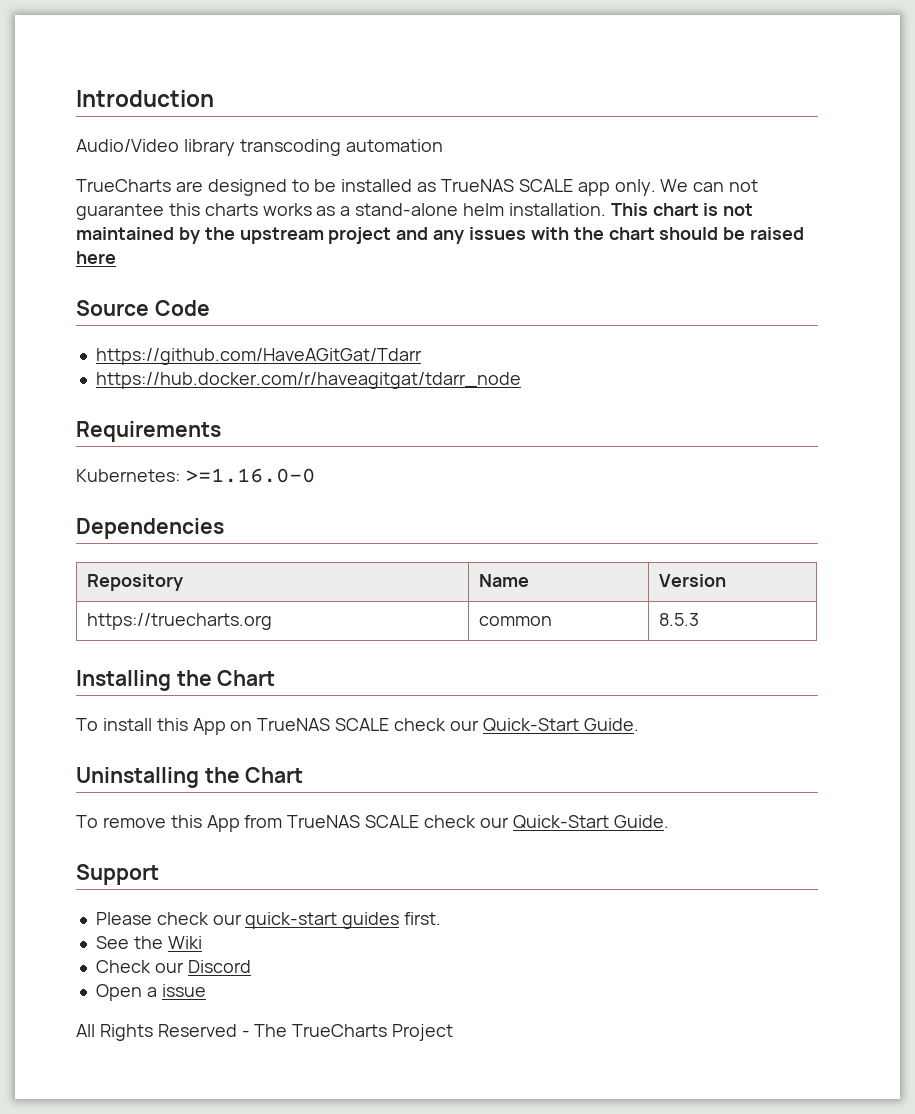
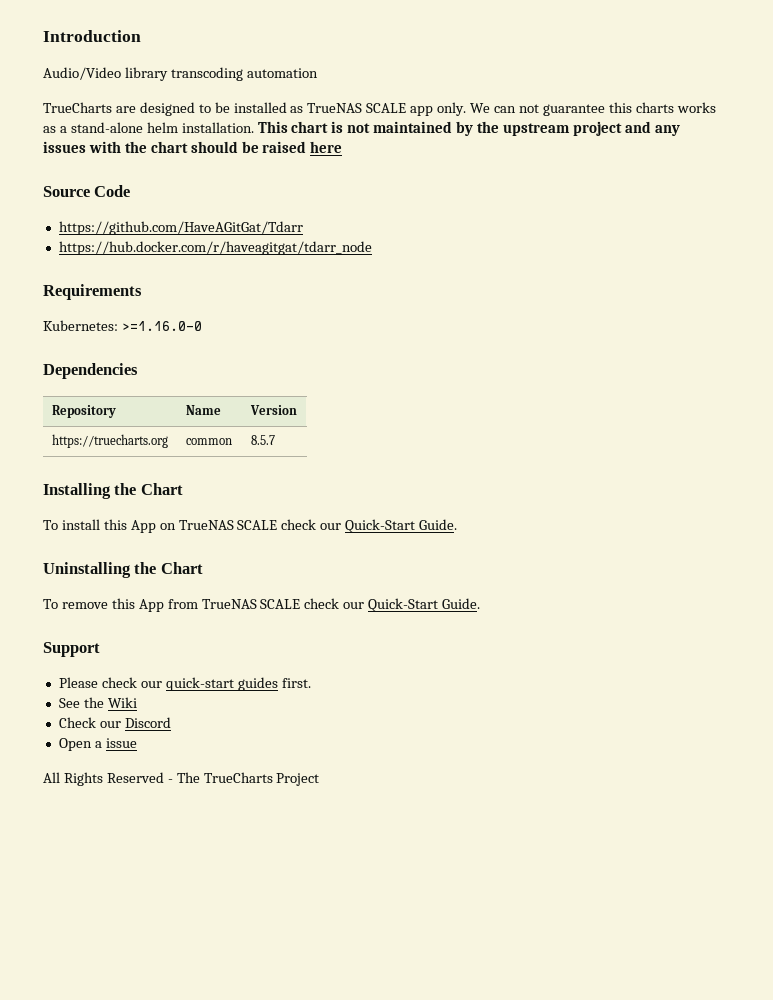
- https://truecharts.org | common | 8.5.3
+ https://truecharts.org | common | 8.5.7

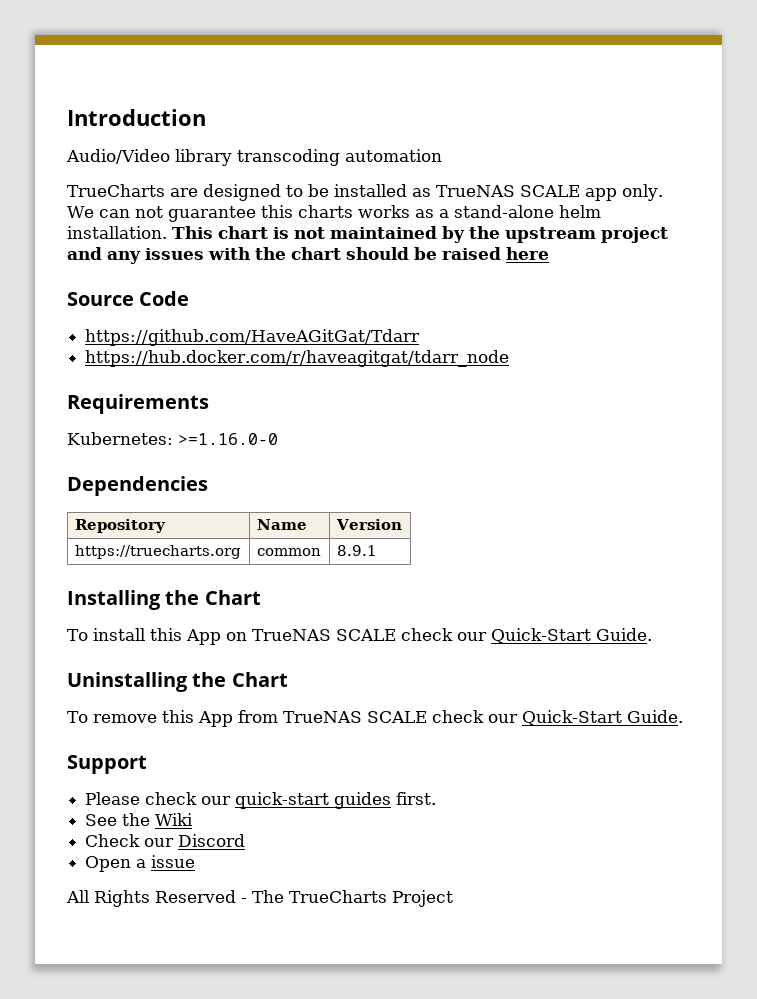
- https://truecharts.org | common | 8.5.7
+ https://truecharts.org | common | 8.9.1

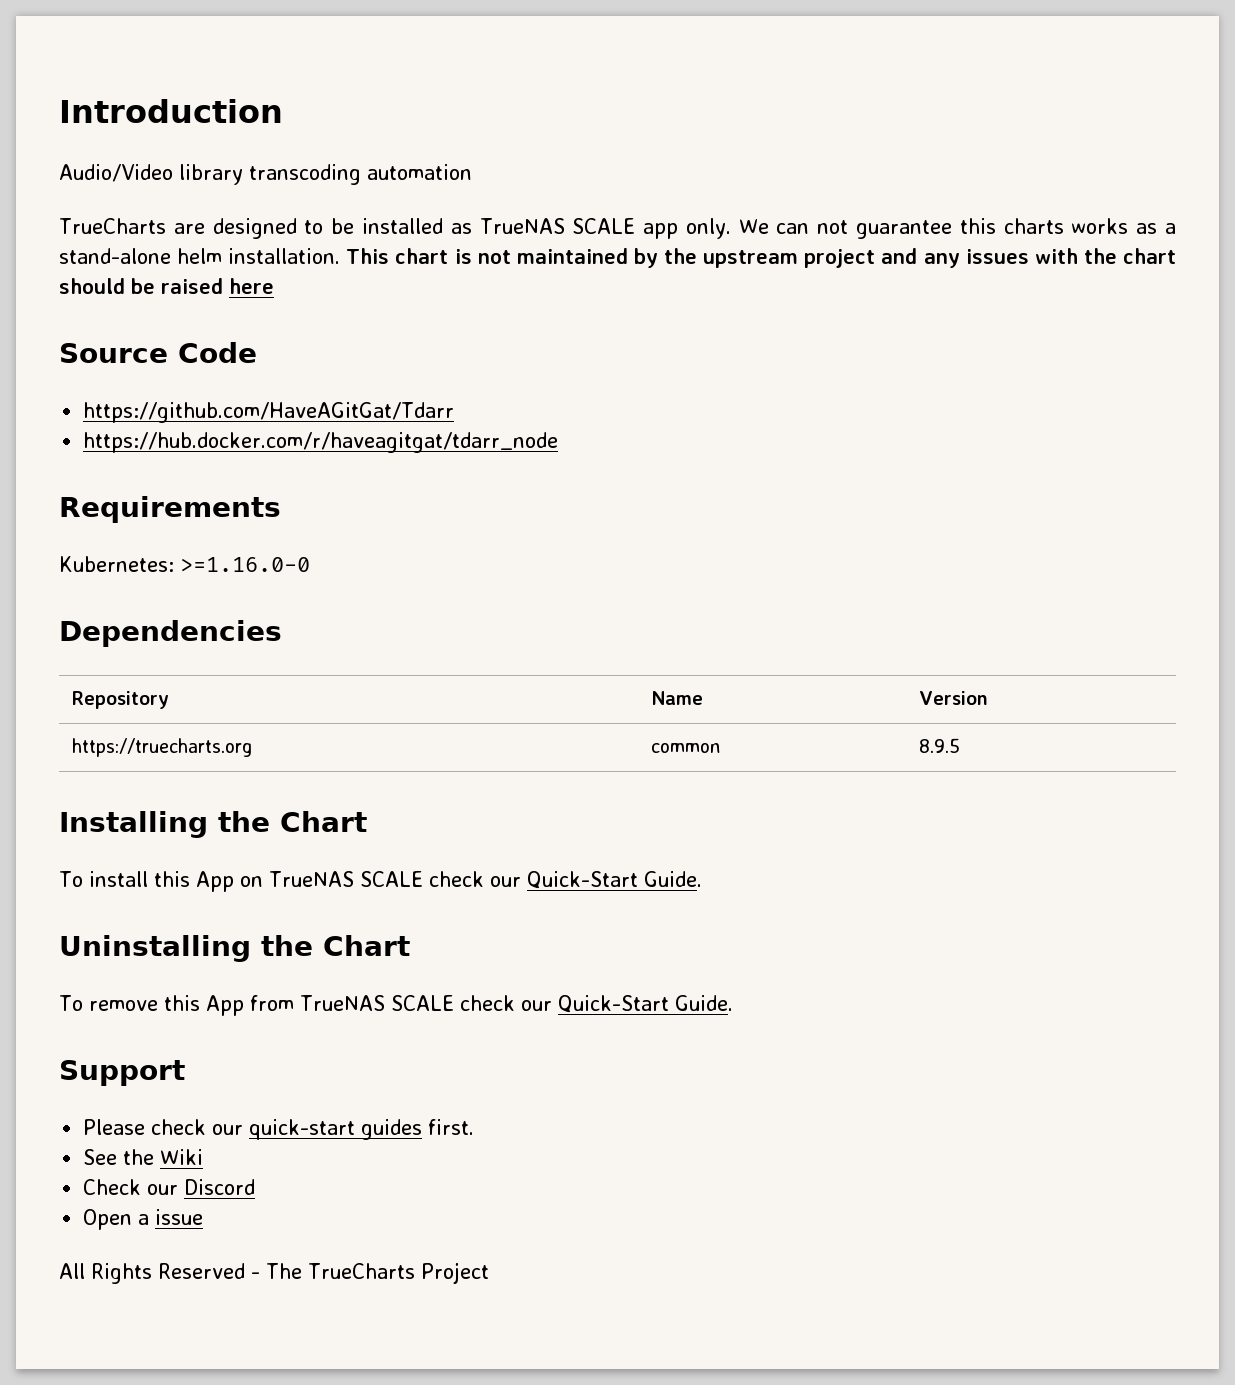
- https://truecharts.org | common | 8.9.1
+ https://truecharts.org | common | 8.9.5

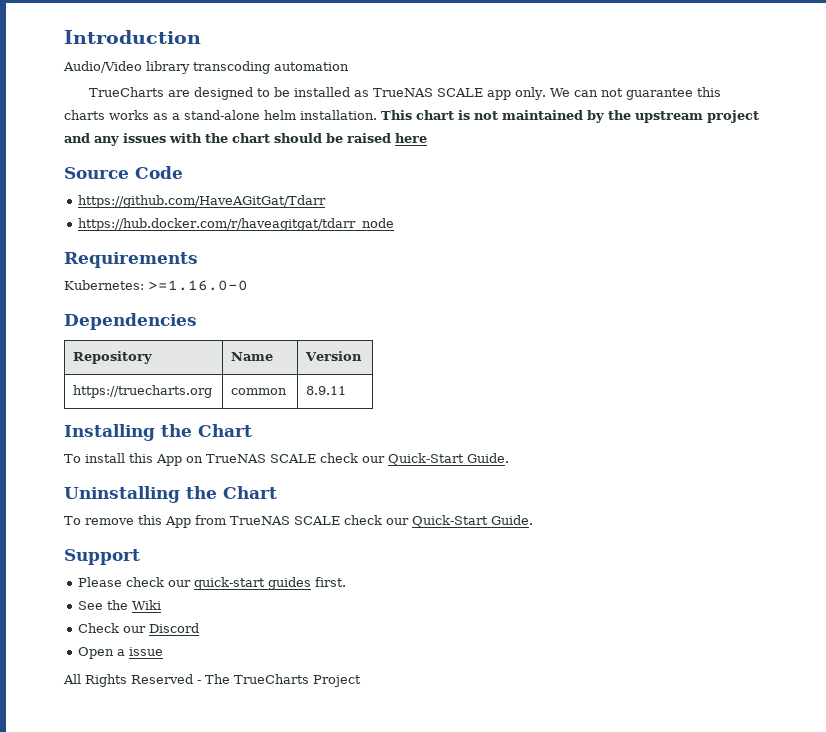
- https://truecharts.org | common | 8.9.5
+ https://truecharts.org | common | 8.9.11

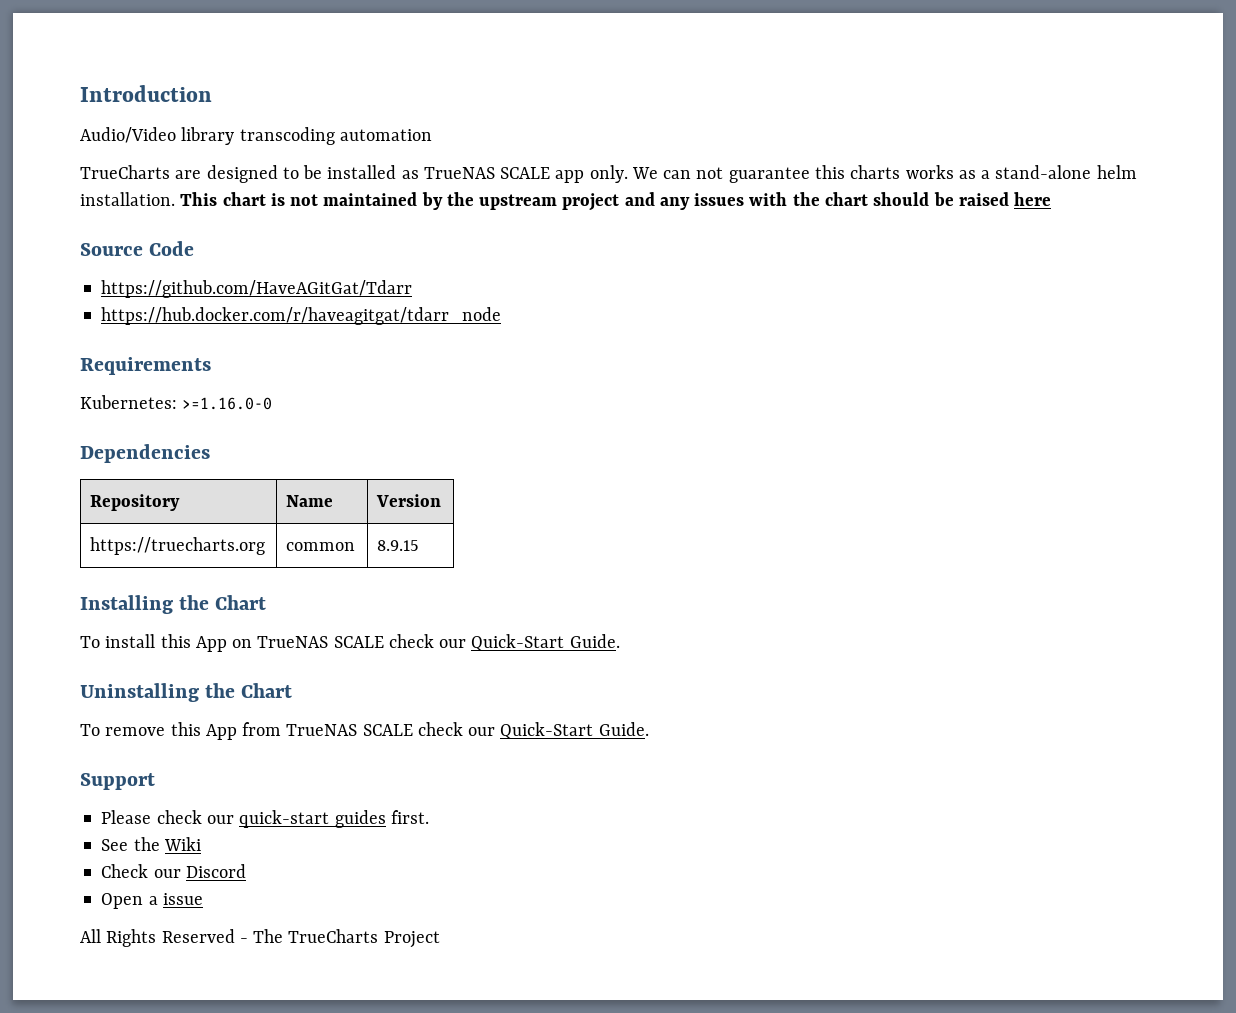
- https://truecharts.org | common | 8.9.11
+ https://truecharts.org | common | 8.9.15

